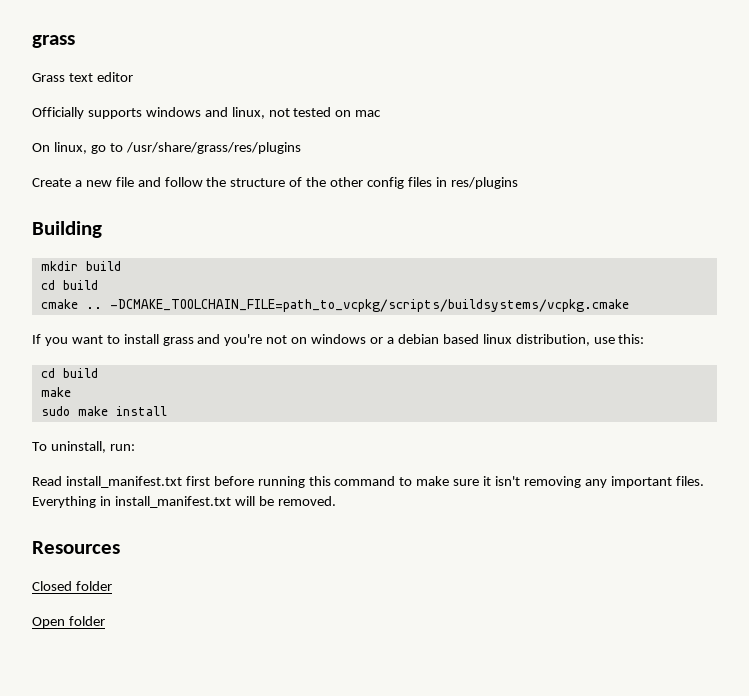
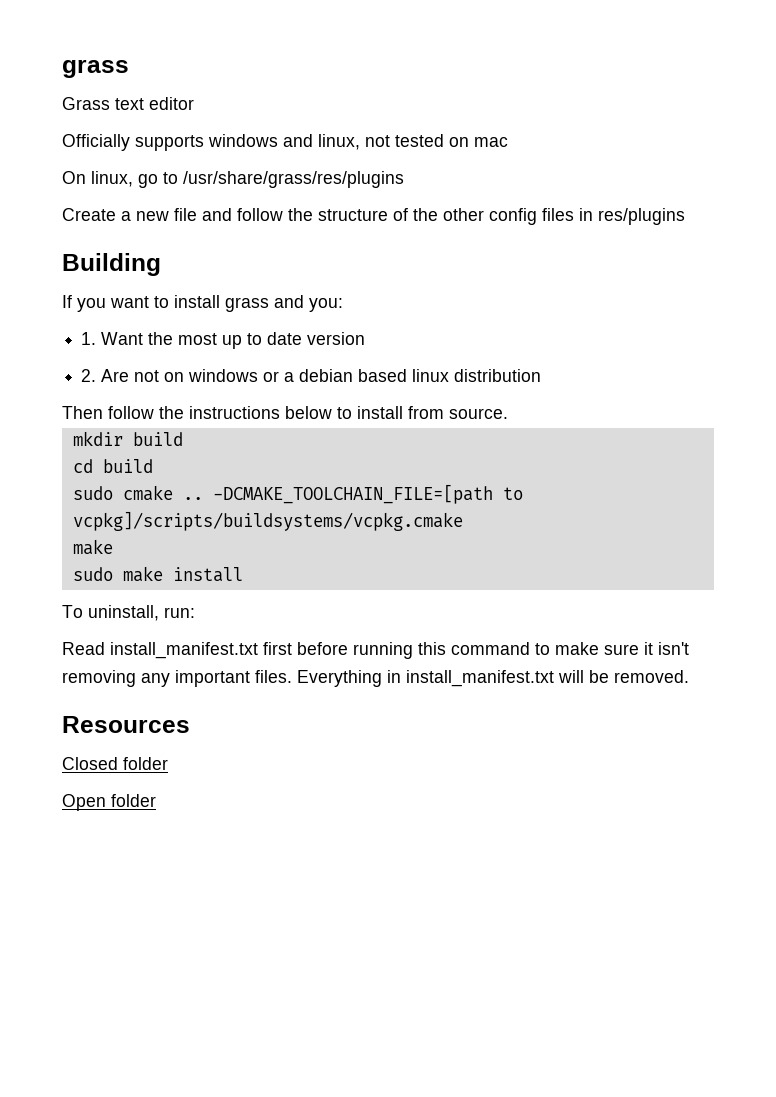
- mkdir build
- cd build
- cmake .. -DCMAKE_TOOLCHAIN_FILE=path_to_vcpkg/scripts/buildsystems/vcpkg.cmake
- If you want to install grass and you're not on windows or a debian based linux distribution, use this:
+ If you want to install grass and you:
+ 1. Want the most up to date version
+ 2. Are not on windows or a debian based linux distribution
+ Then follow the instructions below to install from source.
+ mkdir build
  cd build
+ sudo cmake .. -DCMAKE_TOOLCHAIN_FILE=[path to vcpkg]/scripts/buildsystems/vcpkg.cmake

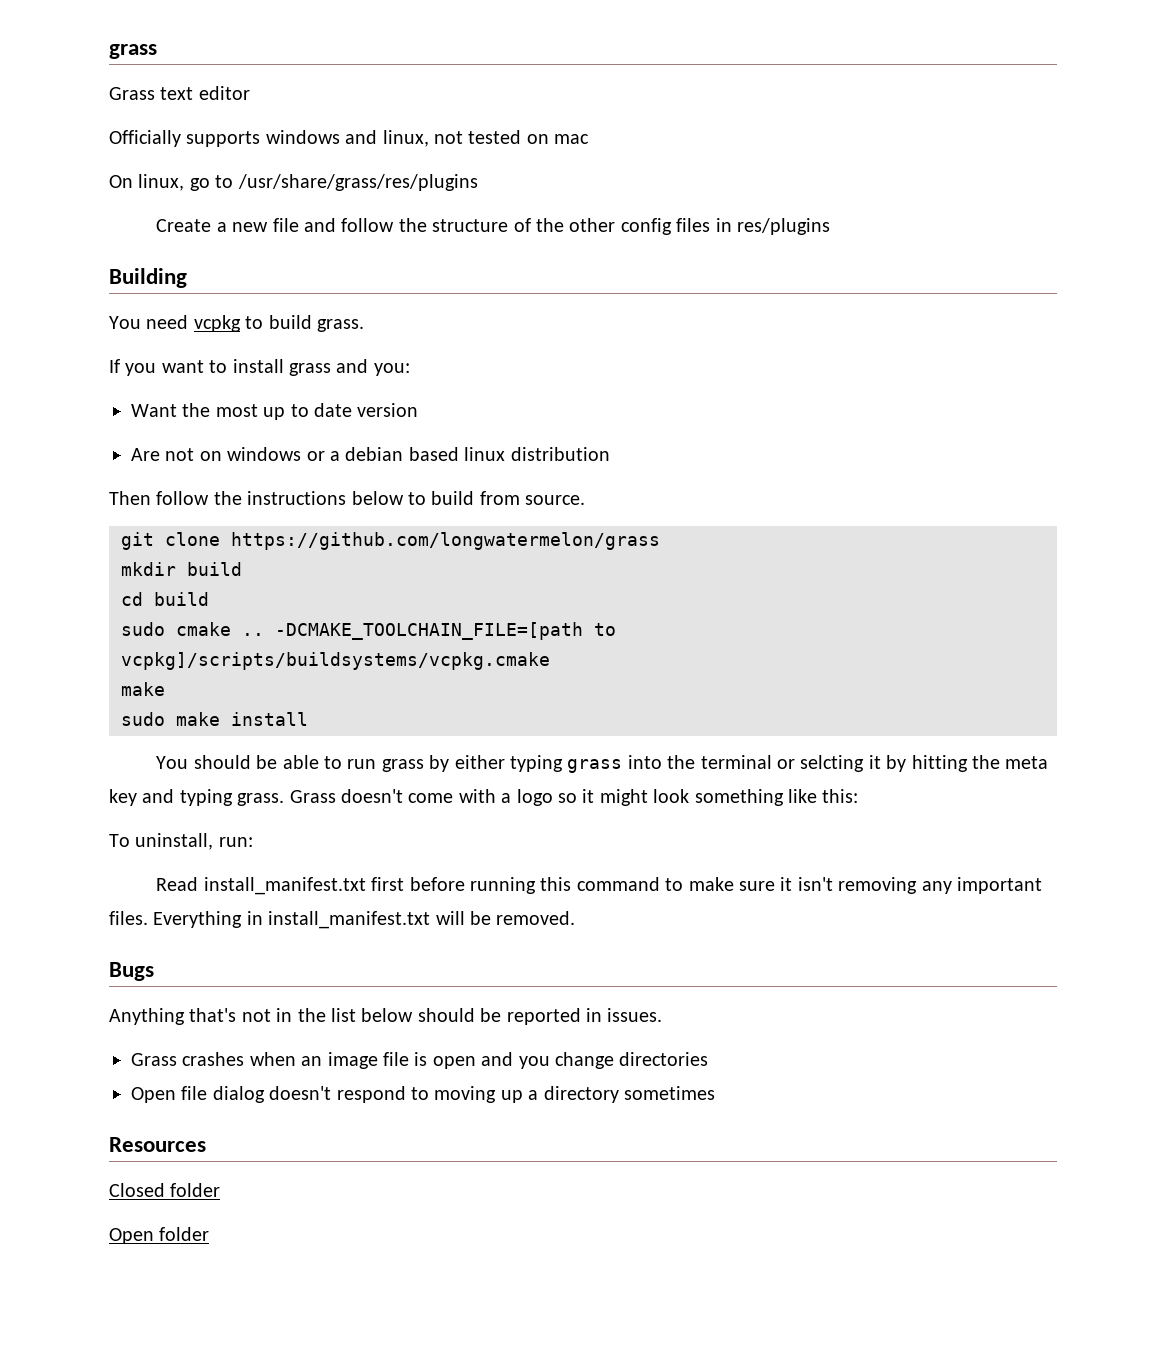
+ You need vcpkg to build grass.
- 1. Want the most up to date version
+ Want the most up to date version
- 2. Are not on windows or a debian based linux distribution
+ Are not on windows or a debian based linux distribution
- Then follow the instructions below to install from source.
+ Then follow the instructions below to build from source.
+ git clone https://github.com/longwatermelon/grass
+ You should be able to run grass by either typing grass into the terminal or selcting it by hitting the meta key and typing grass. Grass doesn't come with a logo so it might look something like this:
+ Bugs
+ Anything that's not in the list below should be reported in issues.
+ Grass crashes when an image file is open and you change directories
+ Open file dialog doesn't respond to moving up a directory sometimes

